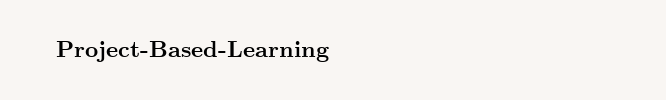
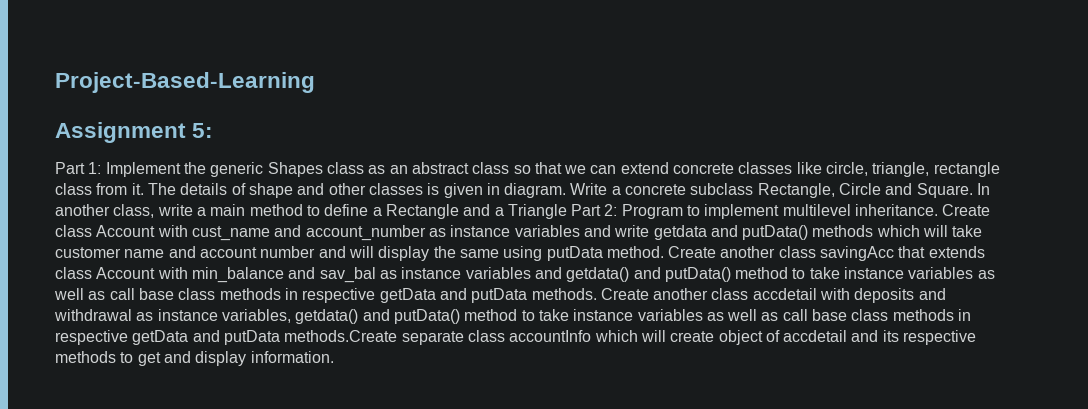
+ Assignment 5:
+ Part 1: Implement the generic Shapes class as an abstract class so that we can extend concrete classes like circle, triangle, rectangle class from it. The details of shape and other classes is given in diagram. Write a concrete subclass Rectangle, Circle and Square. In another class, write a main method to define a Rectangle and a Triangle Part 2: Program to implement multilevel inheritance. Create class Account with cust_name and account_number as instance variables and write getdata and putData() methods which will take customer name and account number and will display the same using putData method. Create another class savingAcc that extends class Account with min_balance and sav_bal as instance variables and getdata() and putData() method to take instance variables as well as call base class methods in respective getData and putData methods. Create another class accdetail with deposits and withdrawal as instance variables, getdata() and putData() method to take instance variables as well as call base class methods in respective getData and putData methods.Create separate class accountInfo which will create object of accdetail and its respective methods to get and display information.

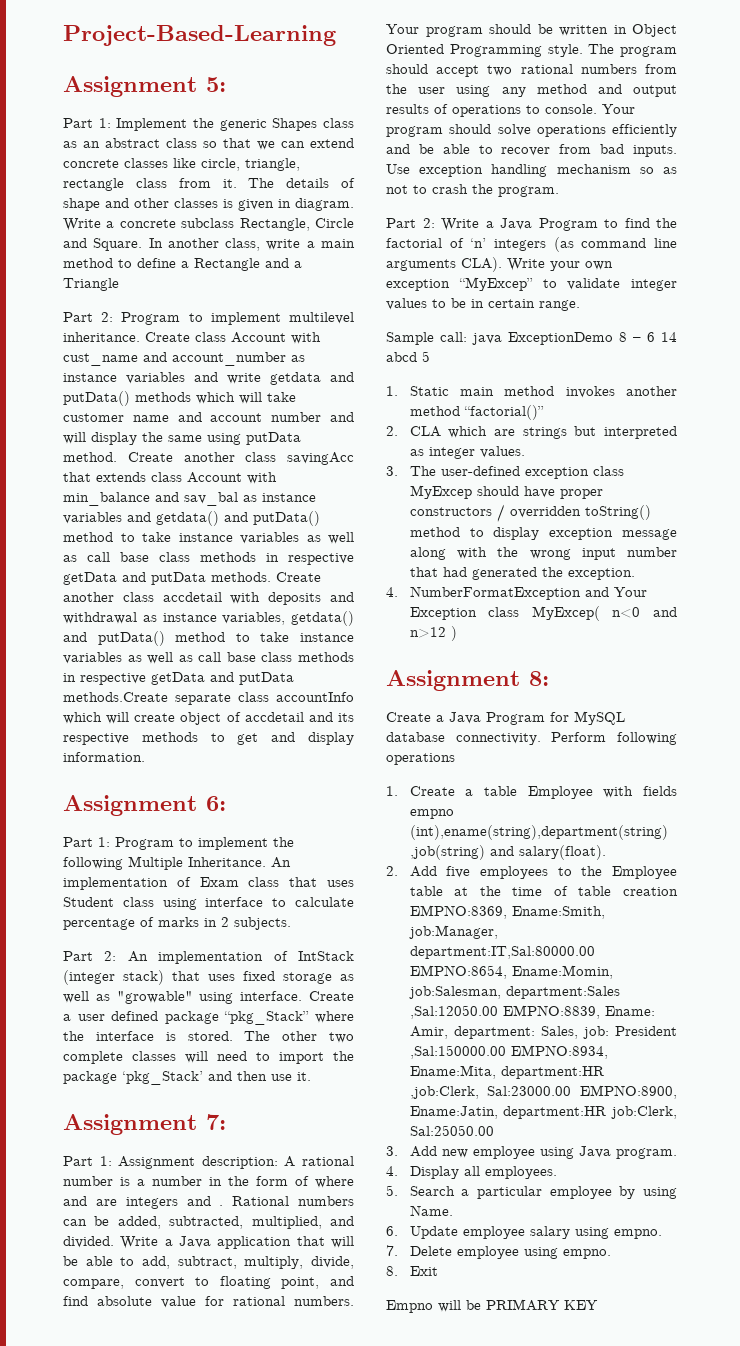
- In another class, write a main method to define a Rectangle and a Triangle Part 2: Program to implement multilevel inheritance.
+ In another class, write a main method to define a Rectangle and a Triangle
+ Part 2: Program to implement multilevel inheritance.
+ Assignment 6:
+ Part 1: Program to implement the following Multiple Inheritance. An implementation of Exam class that uses Student class using interface to calculate percentage of marks in 2 subjects.
+ Part 2: An implementation of IntStack (integer stack) that uses fixed storage as well as "growable" using interface. Create a user defined package “pkg_Stack” where the interface is stored. The other two complete classes will need to import the package ‘pkg_Stack’ and then use it.
+ Assignment 7:
+ Part 1: Assignment description: A rational number is a number in the form of where and are integers and . Rational numbers can be added, subtracted, multiplied, and divided. Write a Java application that will be able to add, subtract, multiply, divide, compare, convert to floating point, and find absolute value for rational numbers. Your program should be written in Object Oriented Programming style. The program should accept two rational numbers from the user using any method and output results of operations to console. Your program should solve operations efficiently and be able to recover from bad inputs. Use exception handling mechanism so as not to crash the program.
+ Part 2: Write a Java Program to find the factorial of ‘n’ integers (as command line arguments CLA). Write your own exception “MyExcep” to validate integer values to be in certain range.
+ Sample call: java ExceptionDemo 8 – 6 14 abcd 5
+ 1. Static main method invokes another method “factorial()”
+ 2. CLA which are strings but interpreted as integer values.
+ 3. The user-defined exception class MyExcep should have proper constructors / overridden toString() method to display exception message along with the wrong input number that had generated the exception.
+ 4. NumberFormatException and Your Exception class MyExcep( n<0 and n>12 )
+ Assignment 8:
+ Create a Java Program for MySQL database connectivity. Perform following operations
+ 1. Create a table Employee with fields empno (int),ename(string),department(string) ,job(string) and salary(float).
+ 2. Add five employees to the Employee table at the time of table creation EMPNO:8369, Ename:Smith, job:Manager, department:IT,Sal:80000.00 EMPNO:8654, Ename:Momin, job:Salesman, department:Sales ,Sal:12050.00 EMPNO:8839, Ename: Amir, department: Sales, job: President ,Sal:150000.00 EMPNO:8934, Ename:Mita, department:HR ,job:Clerk, Sal:23000.00 EMPNO:8900, Ename:Jatin, department:HR job:Clerk, Sal:25050.00
+ 3. Add new employee using Java program.
+ 4. Display all employees.
+ 5. Search a particular employee by using Name.
+ 6. Update employee salary using empno.
+ 7. Delete employee using empno.
+ 8. Exit
+ Empno will be PRIMARY KEY

